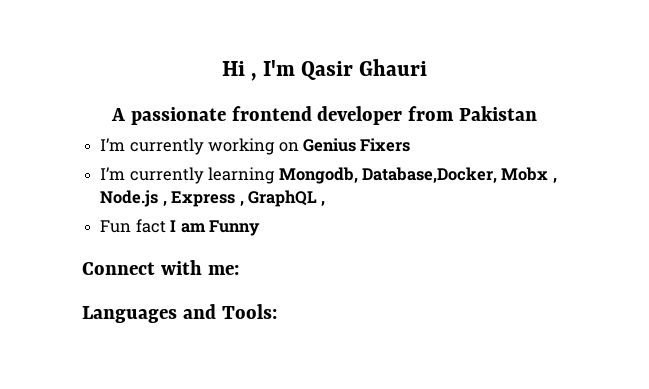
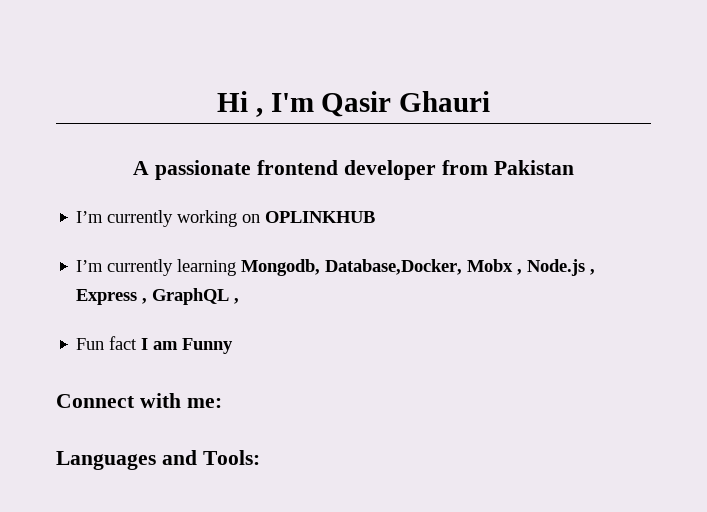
- I’m currently working on Genius Fixers
+ I’m currently working on OPLINKHUB

